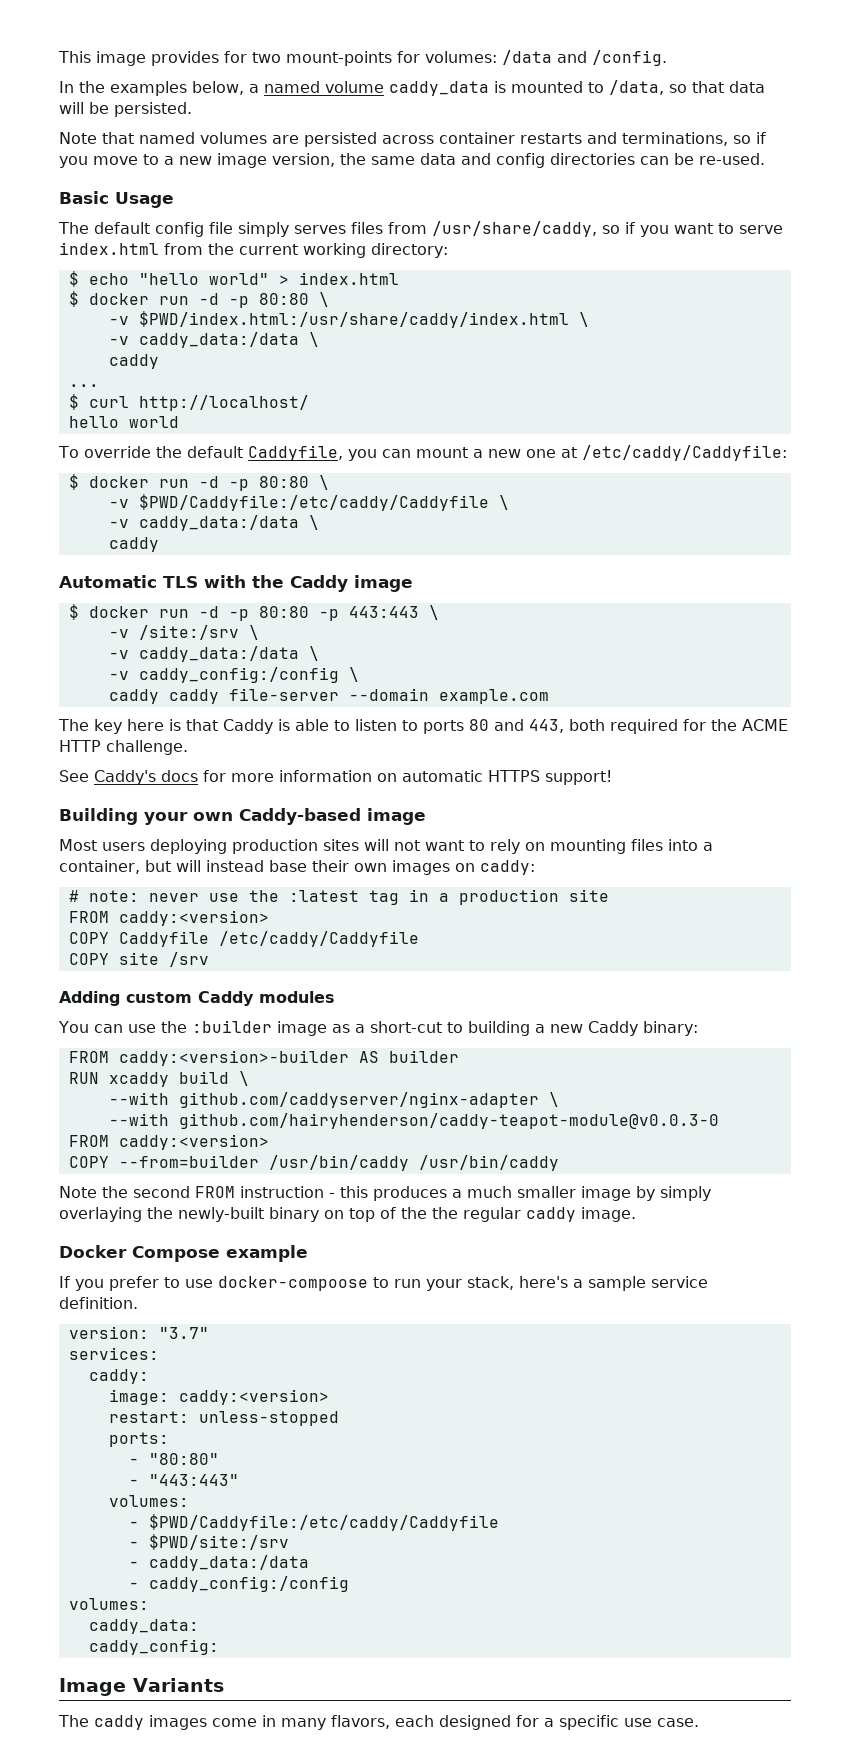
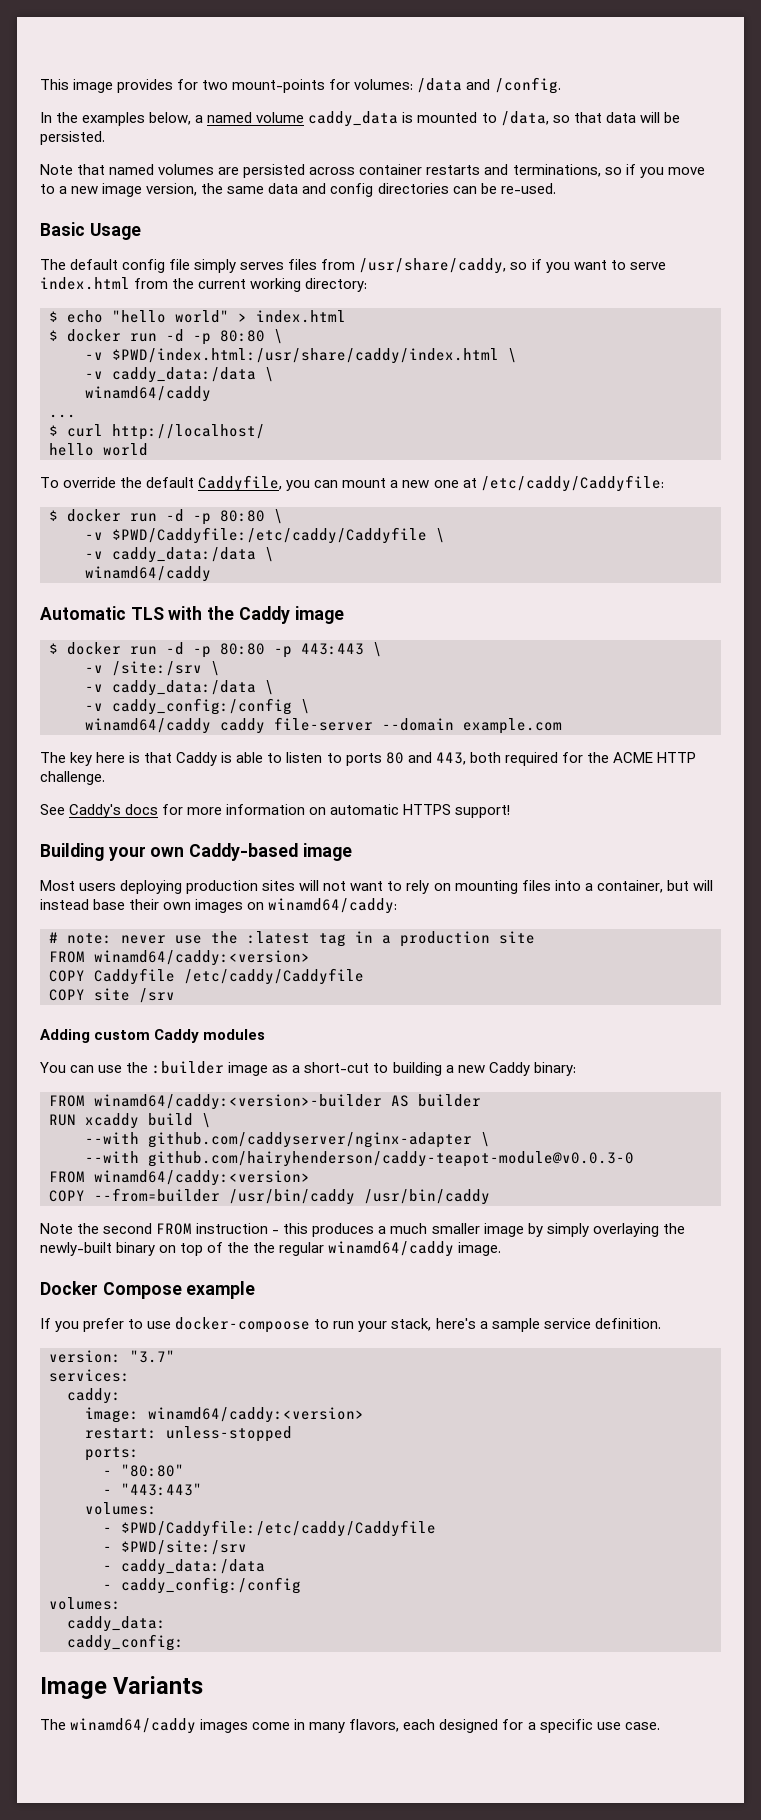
  -v $PWD/index.html:/usr/share/caddy/index.html \
  -v caddy_data:/data \
- caddy
+ winamd64/caddy
  -v $PWD/Caddyfile:/etc/caddy/Caddyfile \
  -v caddy_data:/data \
- caddy
+ winamd64/caddy
- caddy caddy file-server --domain example.com
+ winamd64/caddy caddy file-server --domain example.com
- Most users deploying production sites will not want to rely on mounting files into a container, but will instead base their own images on caddy:
+ Most users deploying production sites will not want to rely on mounting files into a container, but will instead base their own images on winamd64/caddy:
  # note: never use the :latest tag in a production site
- FROM caddy:<version>
+ FROM winamd64/caddy:<version>
- FROM caddy:<version>-builder AS builder
+ FROM winamd64/caddy:<version>-builder AS builder
  --with github.com/hairyhenderson/caddy-teapot-module@v0.0.3-0
- FROM caddy:<version>
+ FROM winamd64/caddy:<version>
- Note the second FROM instruction - this produces a much smaller image by simply overlaying the newly-built binary on top of the the regular caddy image.
+ Note the second FROM instruction - this produces a much smaller image by simply overlaying the newly-built binary on top of the the regular winamd64/caddy image.
- image: caddy:<version>
+ image: winamd64/caddy:<version>
- The caddy images come in many flavors, each designed for a specific use case.
+ The winamd64/caddy images come in many flavors, each designed for a specific use case.

